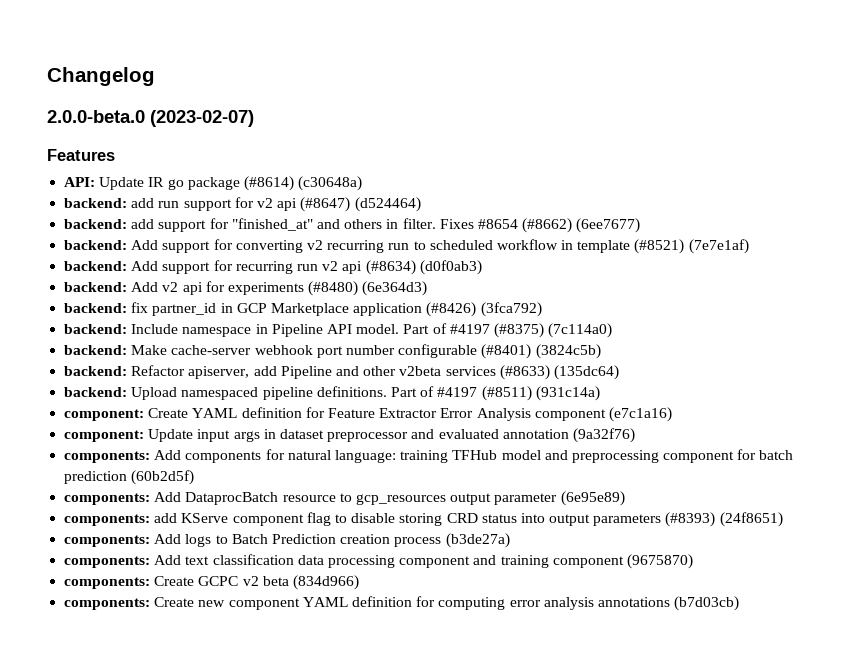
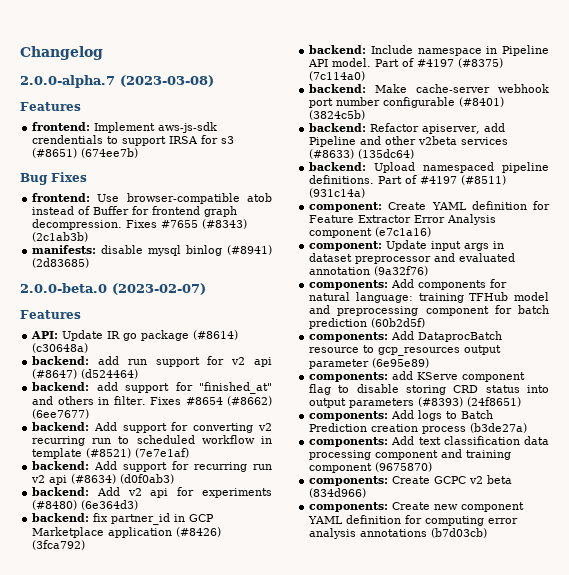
+ 2.0.0-alpha.7 (2023-03-08)
+ Features
+ frontend: Implement aws-js-sdk crendentials to support IRSA for s3 (#8651) (674ee7b)
+ Bug Fixes
+ frontend: Use browser-compatible atob instead of Buffer for frontend graph decompression. Fixes #7655 (#8343) (2c1ab3b)
+ manifests: disable mysql binlog (#8941) (2d83685)

